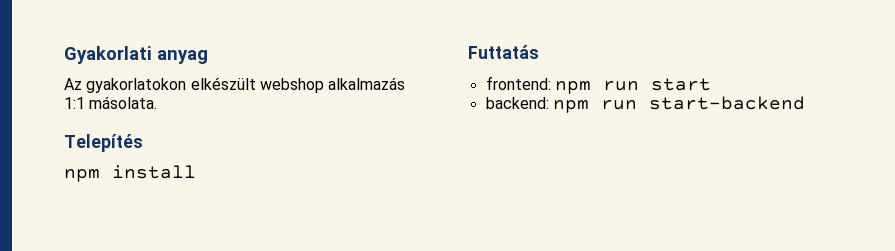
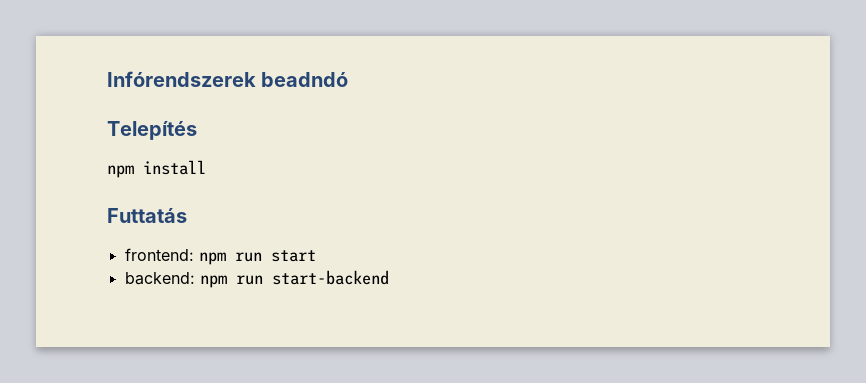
- Gyakorlati anyag
- Az gyakorlatokon elkészült webshop alkalmazás 1:1 másolata.
+ Infórendszerek beadndó

